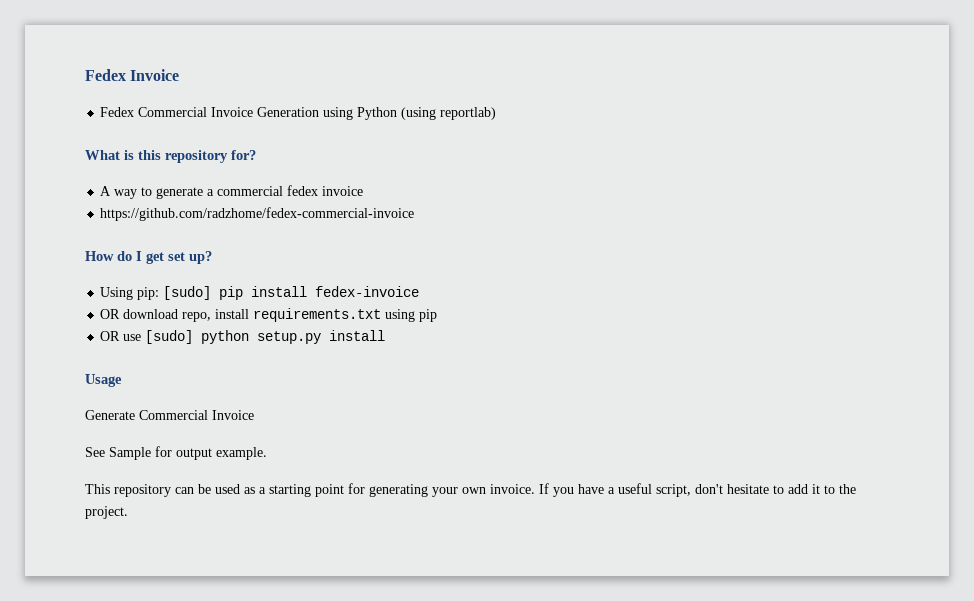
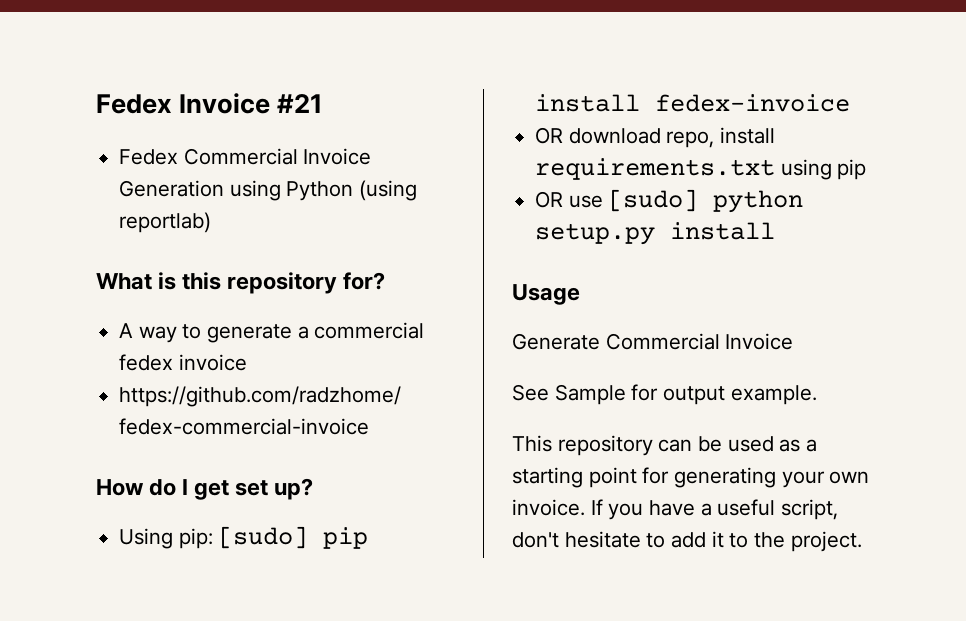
- Fedex Invoice
+ Fedex Invoice #21

